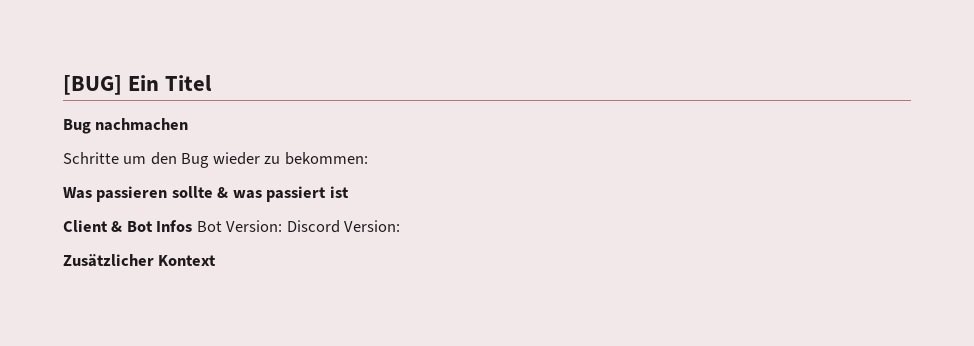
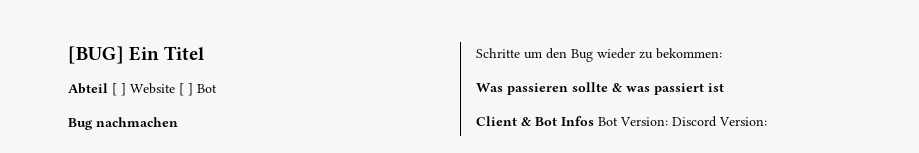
+ Abteil [ ] Website [ ] Bot
- Zusätzlicher Kontext

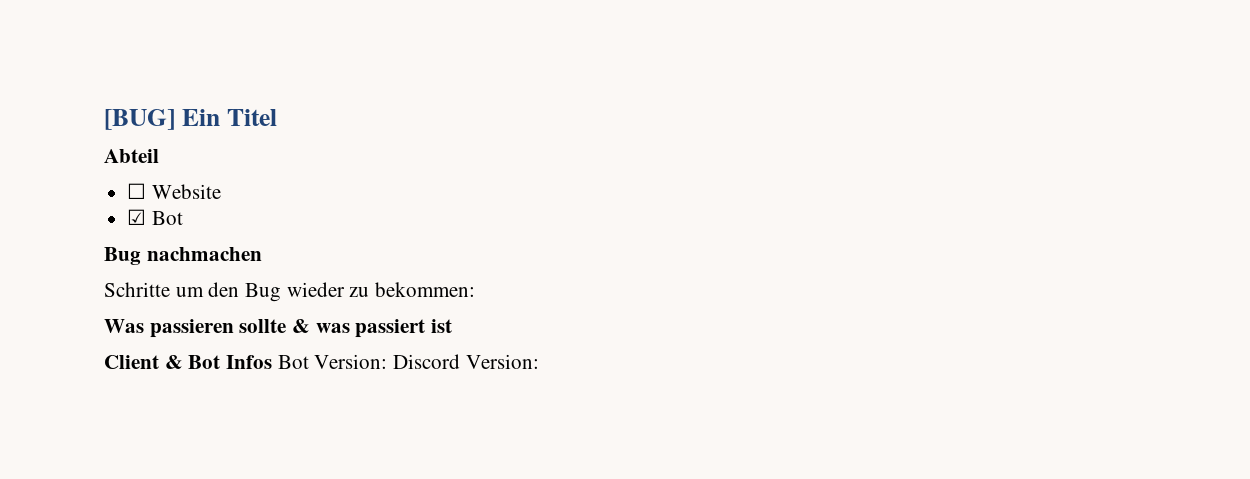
- Abteil [ ] Website [ ] Bot
+ Abteil
+ ☐ Website
+ ☑ Bot

